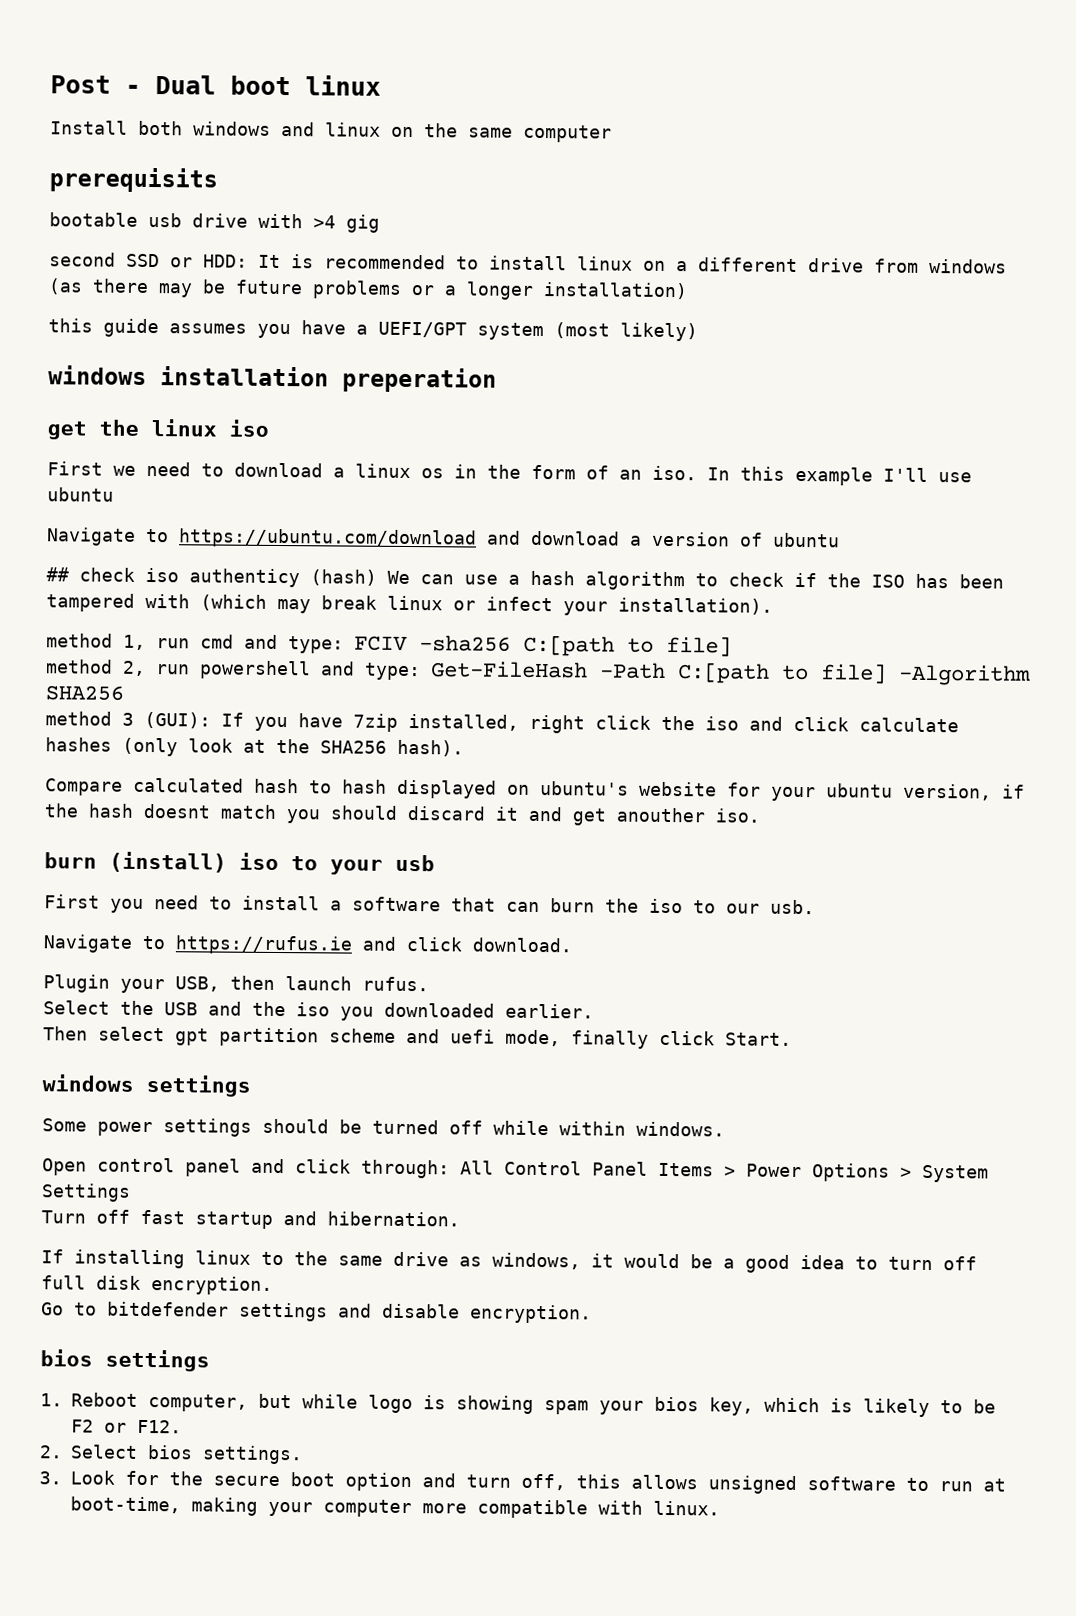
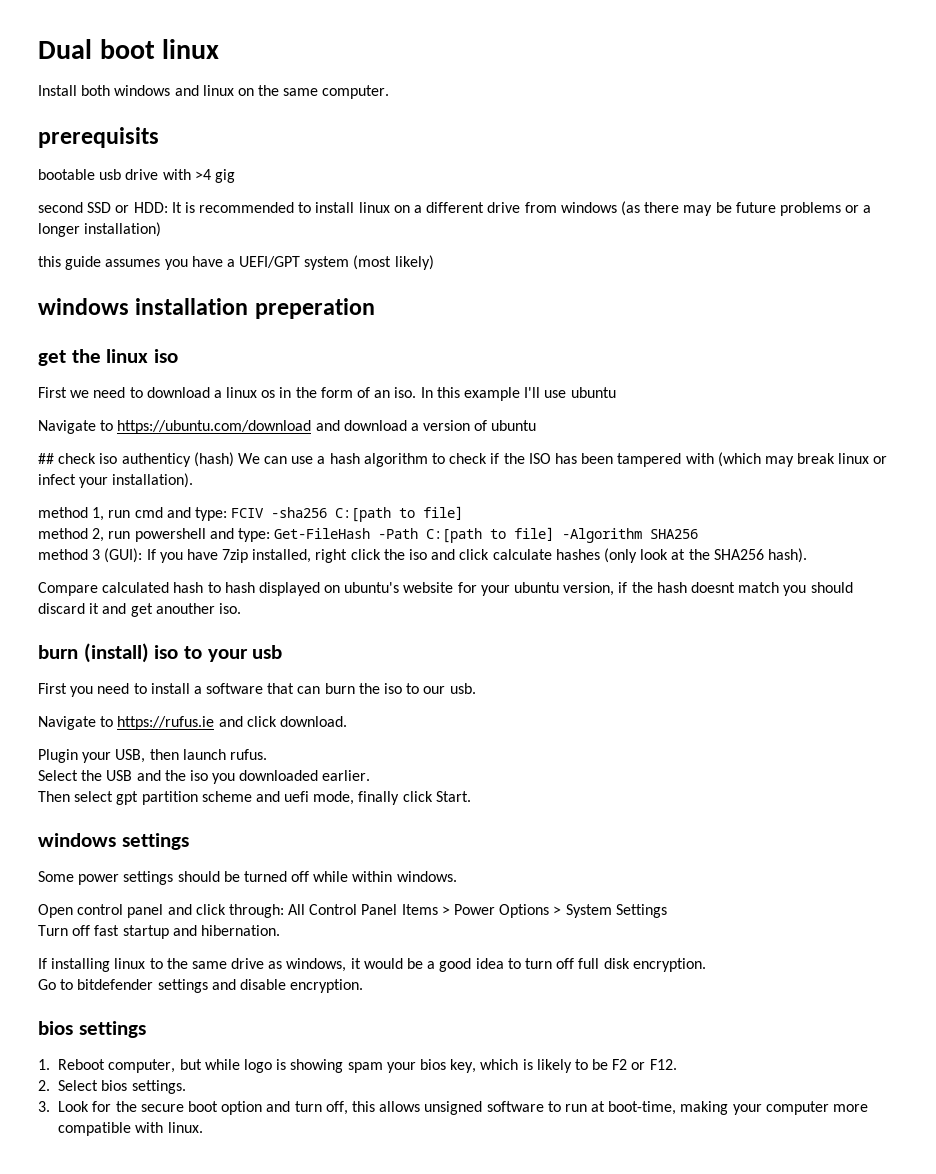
- Post - Dual boot linux
+ Dual boot linux
- Install both windows and linux on the same computer
+ Install both windows and linux on the same computer.

